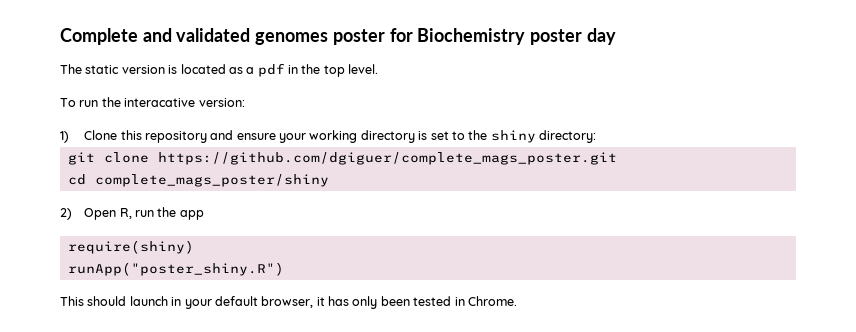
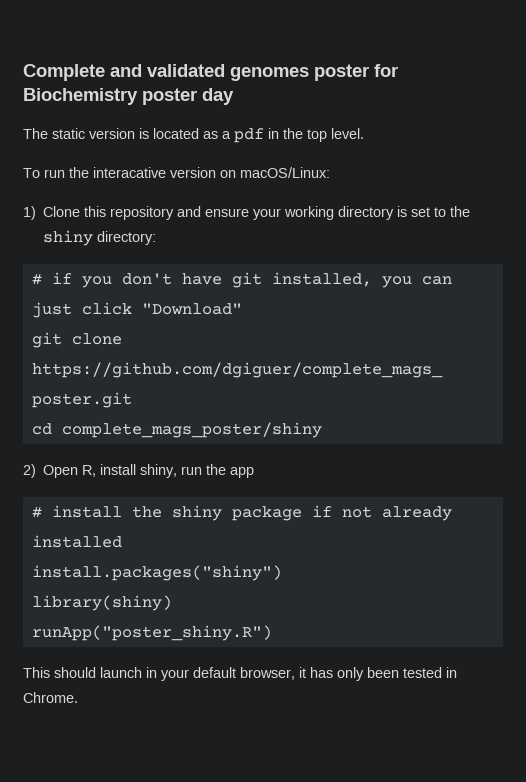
- To run the interacative version:
+ To run the interacative version on macOS/Linux:
+ # if you don't have git installed, you can just click "Download"
- 2) Open R, run the app
+ 2) Open R, install shiny, run the app
- require(shiny)
+ # install the shiny package if not already installed
+ install.packages("shiny")
+ library(shiny)

